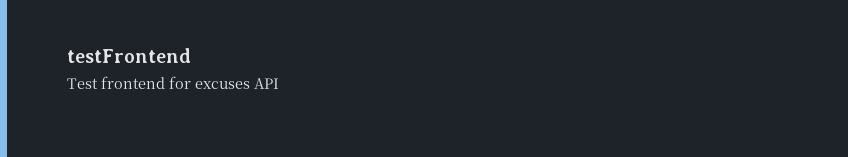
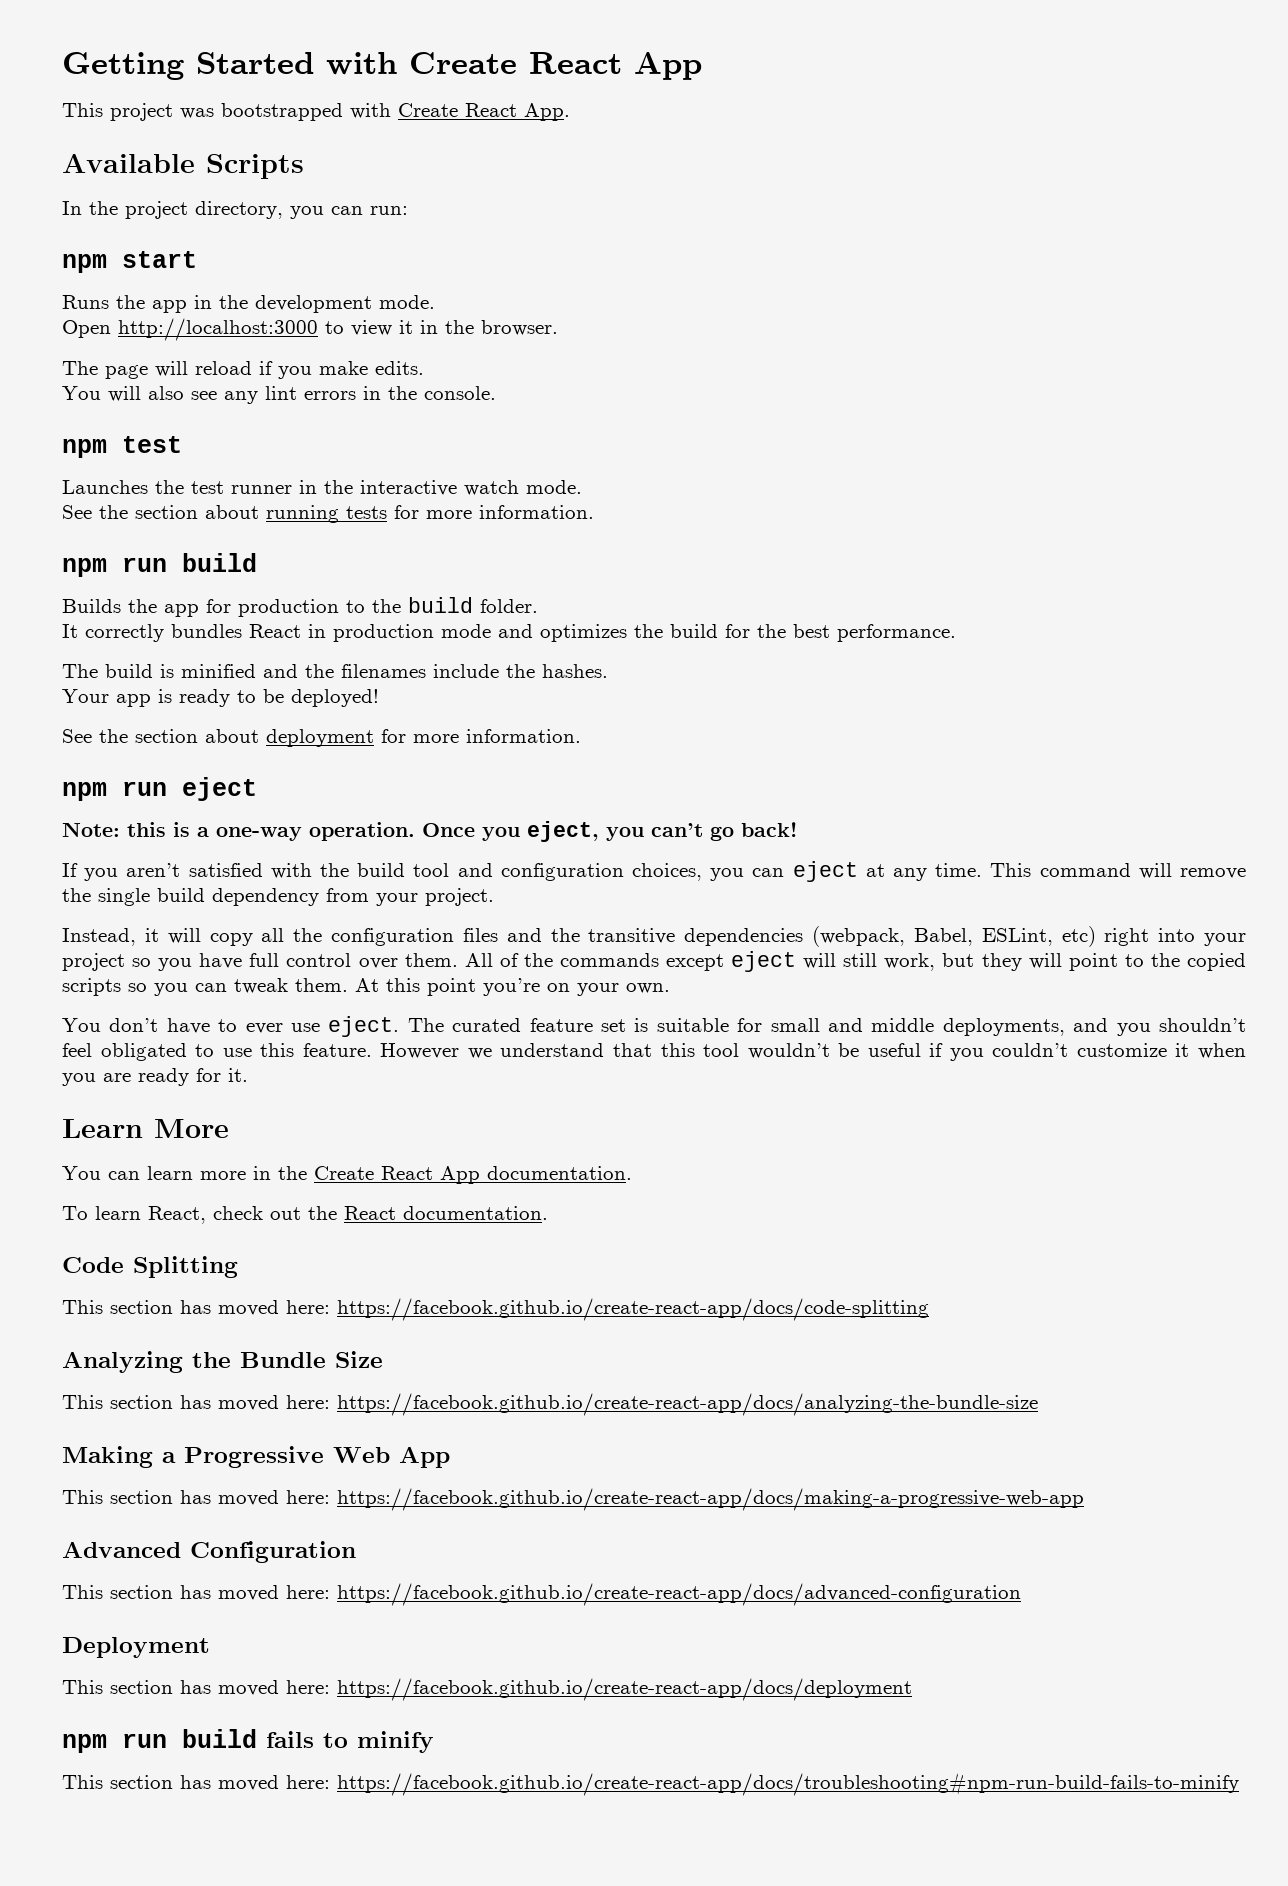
- testFrontend
- Test frontend for excuses API
+ Getting Started with Create React App
+ This project was bootstrapped with Create React App.
+ Available Scripts
+ In the project directory, you can run:
+ npm start
+ Runs the app in the development mode.
+ Open http://localhost:3000 to view it in the browser.
+ The page will reload if you make edits.
+ You will also see any lint errors in the console.
+ npm test
+ Launches the test runner in the interactive watch mode.
+ See the section about running tests for more information.
+ npm run build
+ Builds the app for production to the build folder.
+ It correctly bundles React in production mode and optimizes the build for the best performance.
+ The build is minified and the filenames include the hashes.
+ Your app is ready to be deployed!
+ See the section about deployment for more information.
+ npm run eject
+ Note: this is a one-way operation. Once you eject, you can’t go back!
+ If you aren’t satisfied with the build tool and configuration choices, you can eject at any time. This command will remove the single build dependency from your project.
+ Instead, it will copy all the configuration files and the transitive dependencies (webpack, Babel, ESLint, etc) right into your project so you have full control over them. All of the commands except eject will still work, but they will point to the copied scripts so you can tweak them. At this point you’re on your own.
+ You don’t have to ever use eject. The curated feature set is suitable for small and middle deployments, and you shouldn’t feel obligated to use this feature. However we understand that this tool wouldn’t be useful if you couldn’t customize it when you are ready for it.
+ Learn More
+ You can learn more in the Create React App documentation.
+ To learn React, check out the React documentation.
+ Code Splitting
+ This section has moved here: https://facebook.github.io/create-react-app/docs/code-splitting
+ Analyzing the Bundle Size
+ This section has moved here: https://facebook.github.io/create-react-app/docs/analyzing-the-bundle-size
+ Making a Progressive Web App
+ This section has moved here: https://facebook.github.io/create-react-app/docs/making-a-progressive-web-app
+ Advanced Configuration
+ This section has moved here: https://facebook.github.io/create-react-app/docs/advanced-configuration
+ Deployment
+ This section has moved here: https://facebook.github.io/create-react-app/docs/deployment
+ npm run build fails to minify
+ This section has moved here: https://facebook.github.io/create-react-app/docs/troubleshooting#npm-run-build-fails-to-minify

